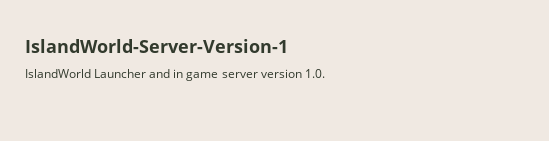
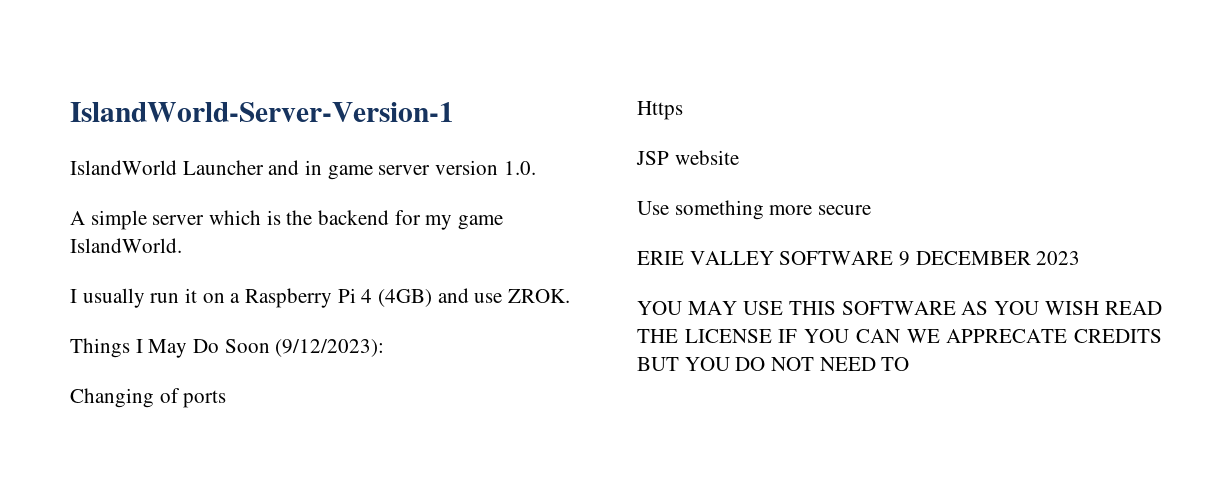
+ A simple server which is the backend for my game IslandWorld.
+ I usually run it on a Raspberry Pi 4 (4GB) and use ZROK.
+ Things I May Do Soon (9/12/2023):
+ Changing of ports
+ Https
+ JSP website
+ Use something more secure
+ ERIE VALLEY SOFTWARE 9 DECEMBER 2023
+ YOU MAY USE THIS SOFTWARE AS YOU WISH READ THE LICENSE IF YOU CAN WE APPRECATE CREDITS BUT YOU DO NOT NEED TO

